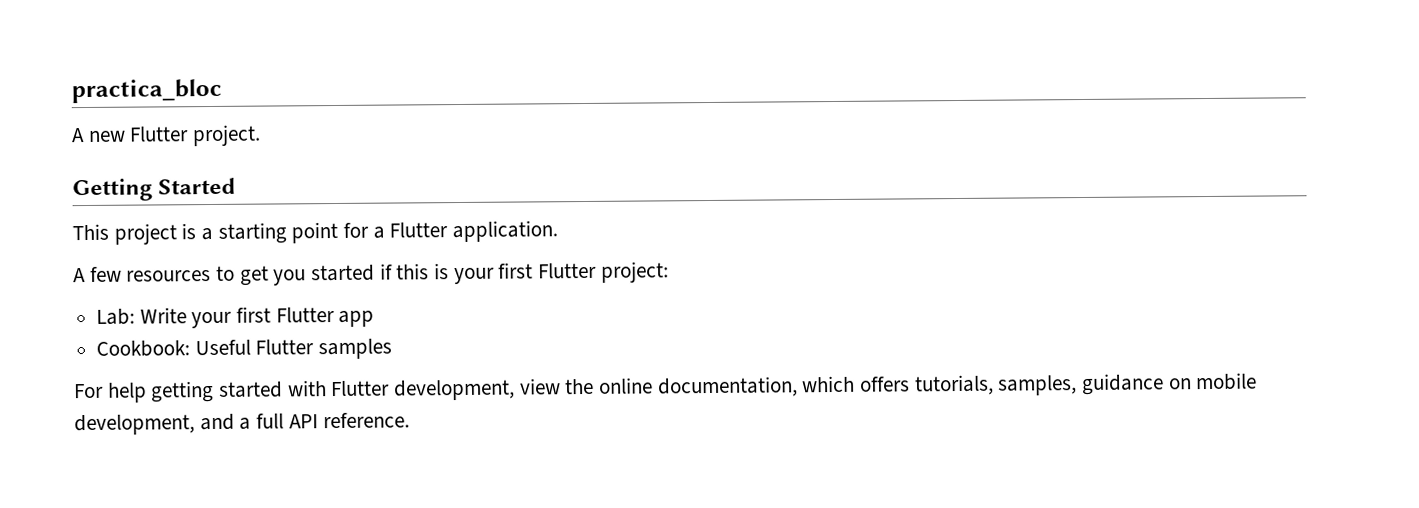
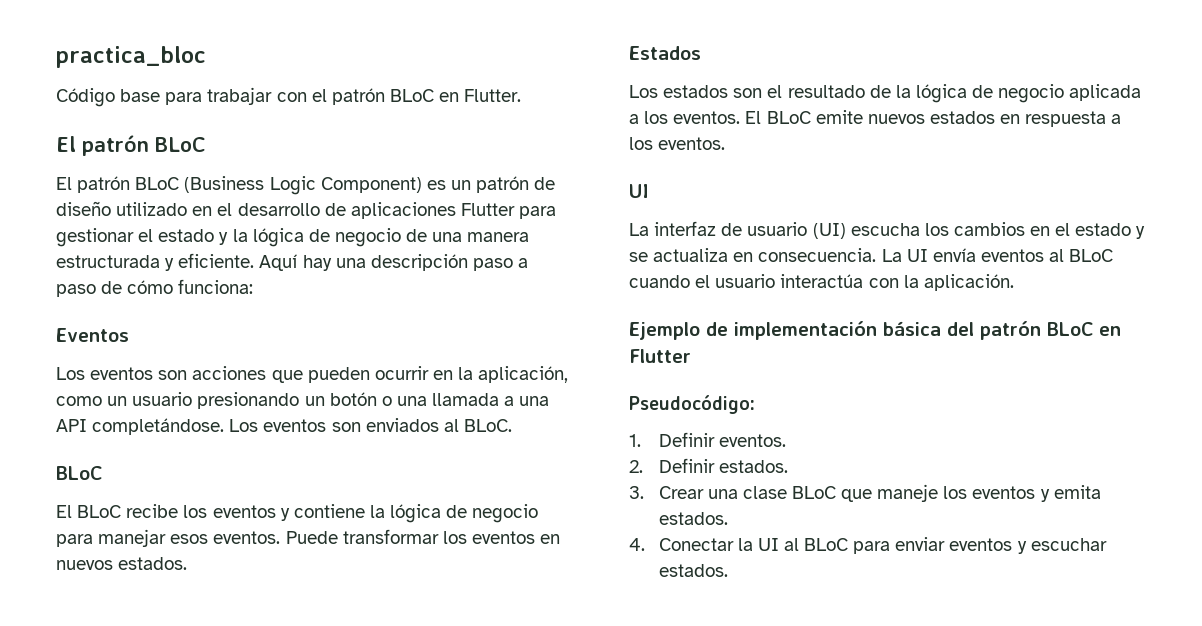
- A new Flutter project.
- Getting Started
- This project is a starting point for a Flutter application.
- A few resources to get you started if this is your first Flutter project:
- Lab: Write your first Flutter app
- Cookbook: Useful Flutter samples
- For help getting started with Flutter development, view the online documentation, which offers tutorials, samples, guidance on mobile development, and a full API reference.
+ Código base para trabajar con el patrón BLoC en Flutter.
+ El patrón BLoC
+ El patrón BLoC (Business Logic Component) es un patrón de diseño utilizado en el desarrollo de aplicaciones Flutter para gestionar el estado y la lógica de negocio de una manera estructurada y eficiente. Aquí hay una descripción paso a paso de cómo funciona:
+ Eventos
+ Los eventos son acciones que pueden ocurrir en la aplicación, como un usuario presionando un botón o una llamada a una API completándose. Los eventos son enviados al BLoC.
+ BLoC
+ El BLoC recibe los eventos y contiene la lógica de negocio para manejar esos eventos. Puede transformar los eventos en nuevos estados.
+ Estados
+ Los estados son el resultado de la lógica de negocio aplicada a los eventos. El BLoC emite nuevos estados en respuesta a los eventos.
+ UI
+ La interfaz de usuario (UI) escucha los cambios en el estado y se actualiza en consecuencia. La UI envía eventos al BLoC cuando el usuario interactúa con la aplicación.
+ Ejemplo de implementación básica del patrón BLoC en Flutter
+ Pseudocódigo:
+ 1. Definir eventos.
+ 2. Definir estados.
+ 3. Crear una clase BLoC que maneje los eventos y emita estados.
+ 4. Conectar la UI al BLoC para enviar eventos y escuchar estados.

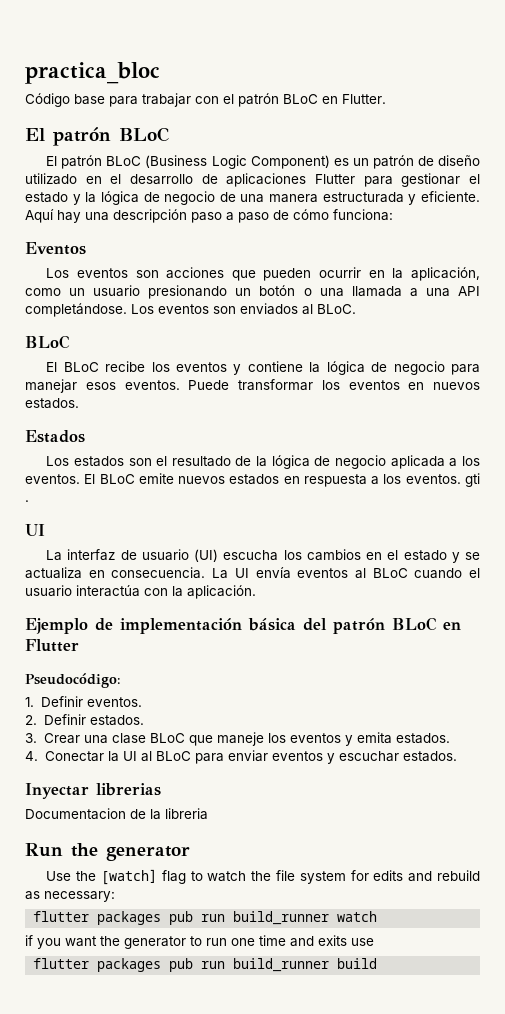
- El BLoC emite nuevos estados en respuesta a los eventos.
+ El BLoC emite nuevos estados en respuesta a los eventos. gti .
+ Inyectar librerias
+ Documentacion de la libreria
+ Run the generator
+ Use the [watch] flag to watch the file system for edits and rebuild as necessary:
+ flutter packages pub run build_runner watch
+ if you want the generator to run one time and exits use
+ flutter packages pub run build_runner build

